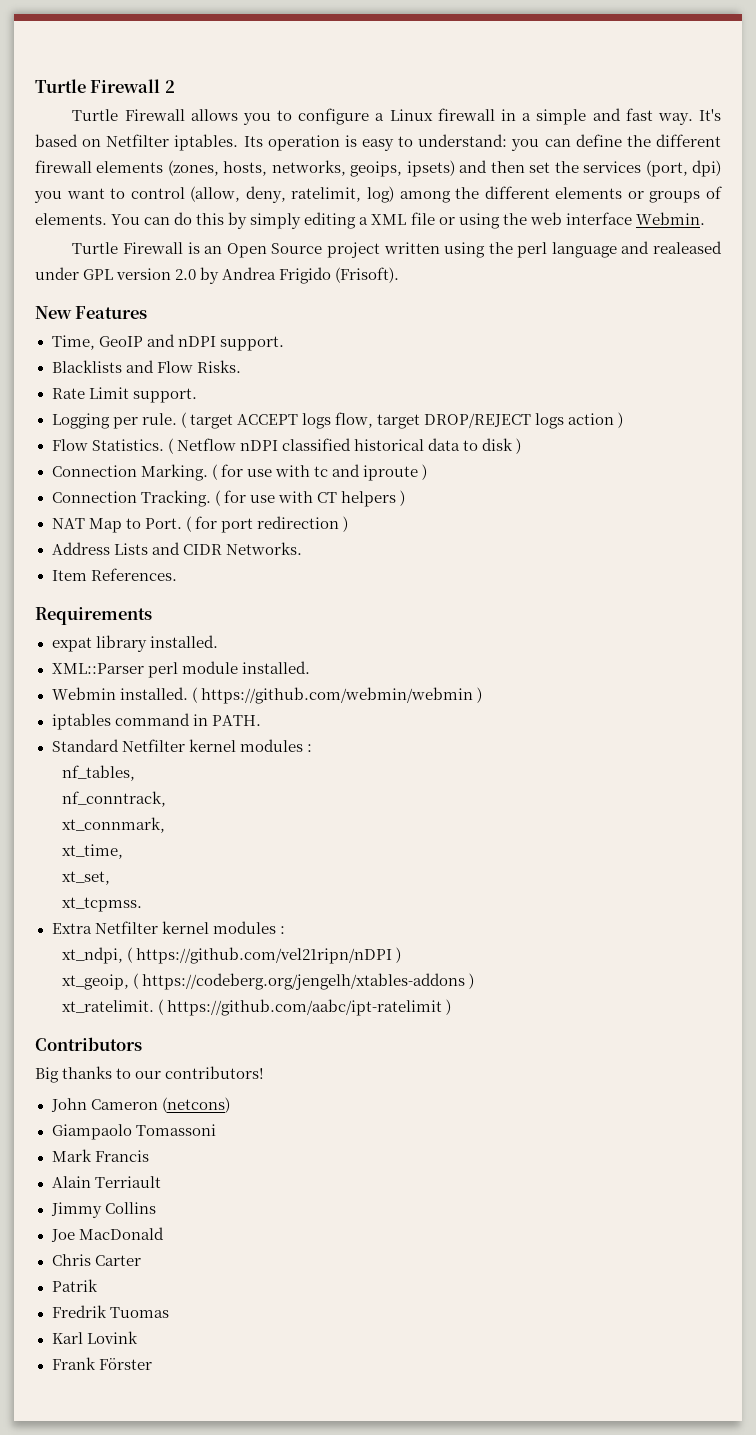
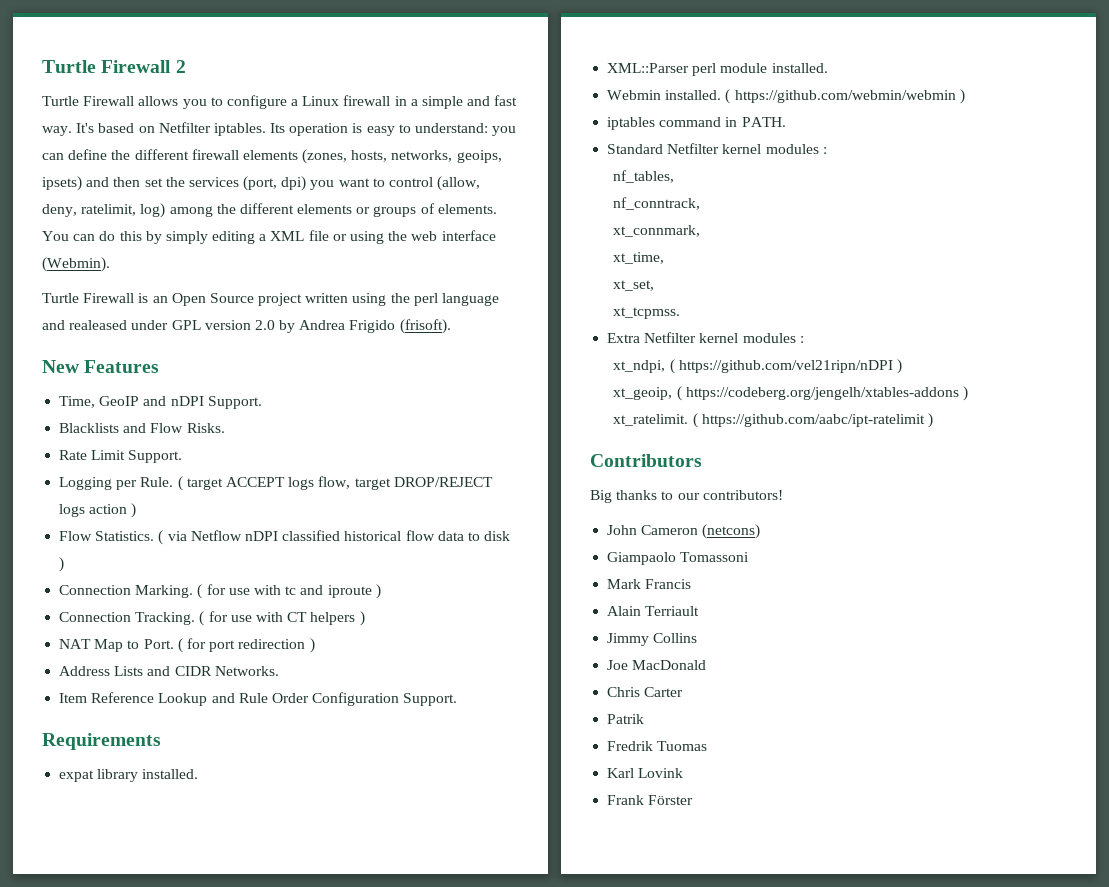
- You can do this by simply editing a XML file or using the web interface Webmin.
+ You can do this by simply editing a XML file or using the web interface (Webmin).
- Turtle Firewall is an Open Source project written using the perl language and realeased under GPL version 2.0 by Andrea Frigido (Frisoft).
+ Turtle Firewall is an Open Source project written using the perl language and realeased under GPL version 2.0 by Andrea Frigido (frisoft).
- Time, GeoIP and nDPI support.
+ Time, GeoIP and nDPI Support.
- Rate Limit support.
+ Rate Limit Support.
- Logging per rule.
+ Logging per Rule.
- ( Netflow nDPI classified historical data to disk )
+ ( via Netflow nDPI classified historical flow data to disk )
- Item References.
+ Item Reference Lookup and Rule Order Configuration Support.

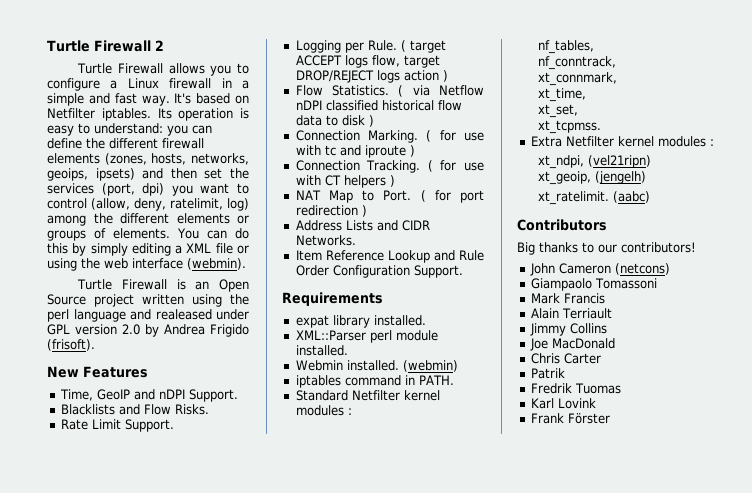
- You can do this by simply editing a XML file or using the web interface (Webmin).
+ You can do this by simply editing a XML file or using the web interface (webmin).
- ( https://github.com/webmin/webmin )
+ (webmin)
- xt_ndpi, ( https://github.com/vel21ripn/nDPI )
- xt_geoip, ( https://codeberg.org/jengelh/xtables-addons )
- xt_ratelimit. ( https://github.com/aabc/ipt-ratelimit )
+ xt_ndpi, (vel21ripn)
+ xt_geoip, (jengelh)
+ xt_ratelimit. (aabc)

